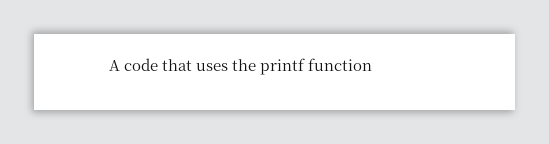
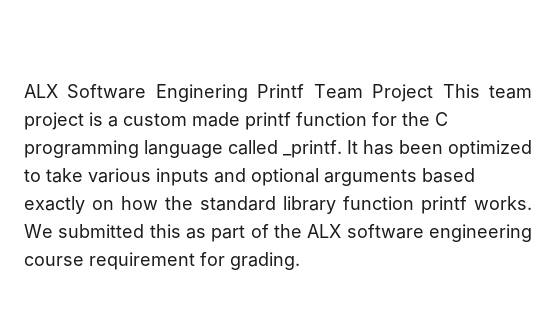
- A code that uses the printf function
+ ALX Software Enginering Printf Team Project This team project is a custom made printf function for the C programming language called _printf. It has been optimized to take various inputs and optional arguments based exactly on how the standard library function printf works. We submitted this as part of the ALX software engineering course requirement for grading.

